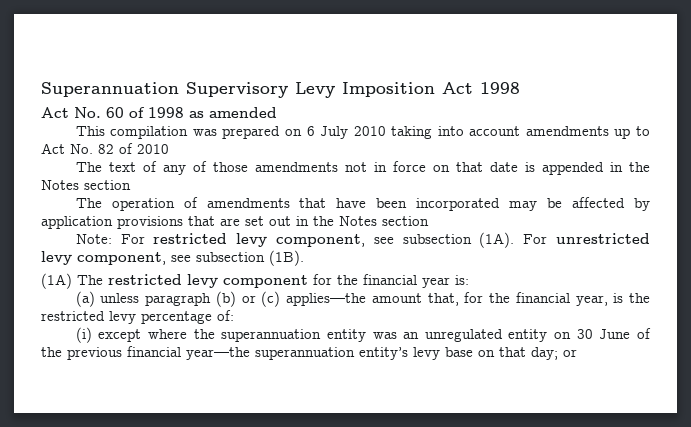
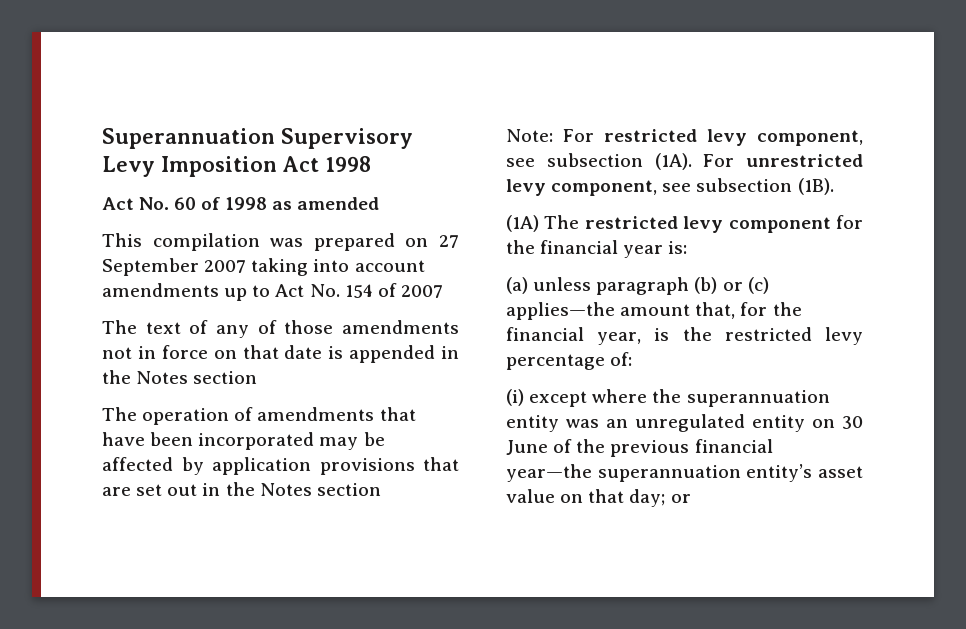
- This compilation was prepared on 6 July 2010 taking into account amendments up to Act No. 82 of 2010
+ This compilation was prepared on 27 September 2007 taking into account amendments up to Act No. 154 of 2007
- (i) except where the superannuation entity was an unregulated entity on 30 June of the previous financial year—the superannuation entity’s levy base on that day; or
+ (i) except where the superannuation entity was an unregulated entity on 30 June of the previous financial year—the superannuation entity’s asset value on that day; or

